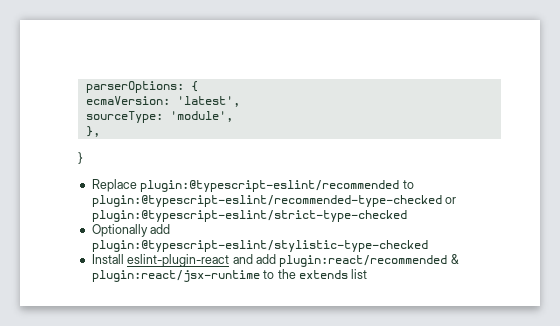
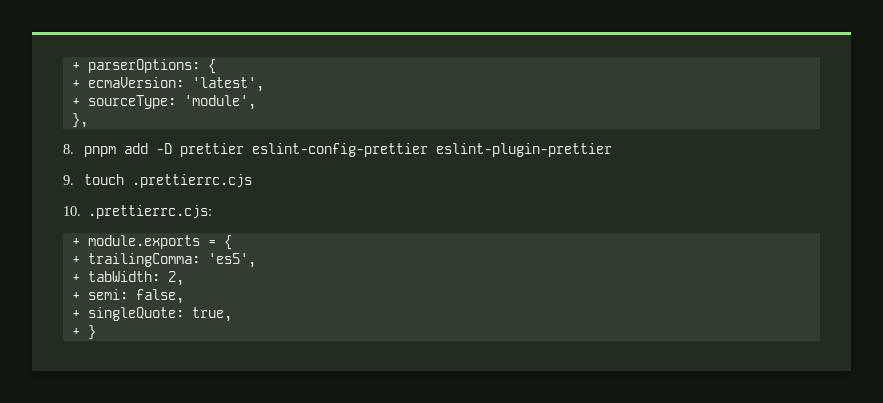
- parserOptions: {
+ + parserOptions: {
- ecmaVersion: 'latest',
+ + ecmaVersion: 'latest',
- sourceType: 'module',
+ + sourceType: 'module',
- }
- Replace plugin:@typescript-eslint/recommended to plugin:@typescript-eslint/recommended-type-checked or plugin:@typescript-eslint/strict-type-checked
- Optionally add plugin:@typescript-eslint/stylistic-type-checked
- Install eslint-plugin-react and add plugin:react/recommended & plugin:react/jsx-runtime to the extends list
+ 8. pnpm add -D prettier eslint-config-prettier eslint-plugin-prettier
+ 9. touch .prettierrc.cjs
+ 10. .prettierrc.cjs:
+ + module.exports = {
+ + trailingComma: 'es5',
+ + tabWidth: 2,
+ + semi: false,
+ + singleQuote: true,
+ + }

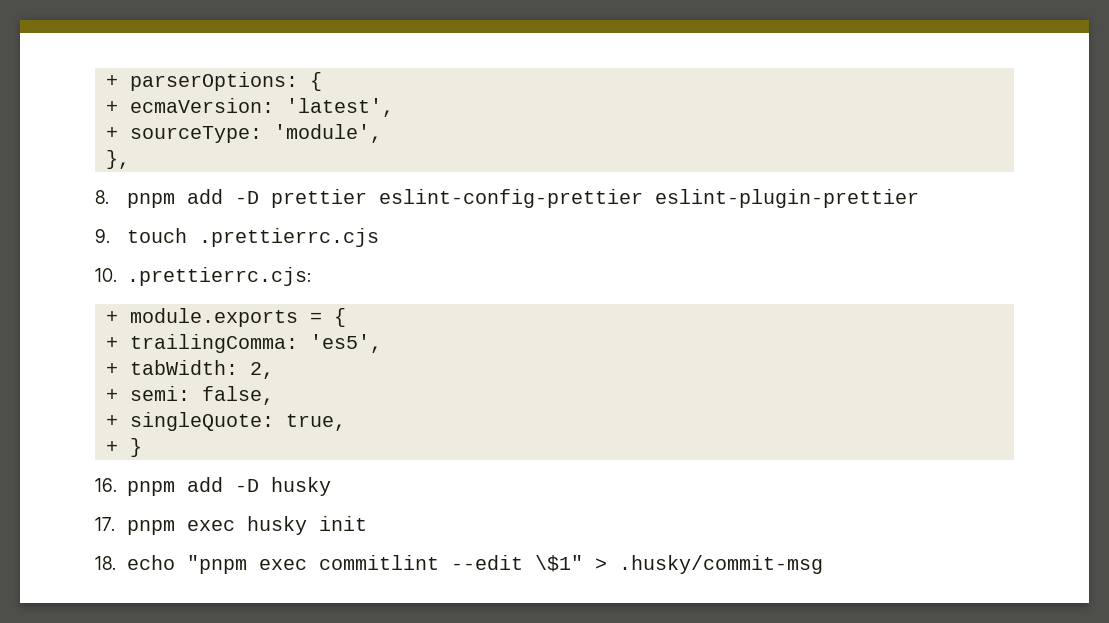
+ 16. pnpm add -D husky
+ 17. pnpm exec husky init
+ 18. echo "pnpm exec commitlint --edit \$1" > .husky/commit-msg

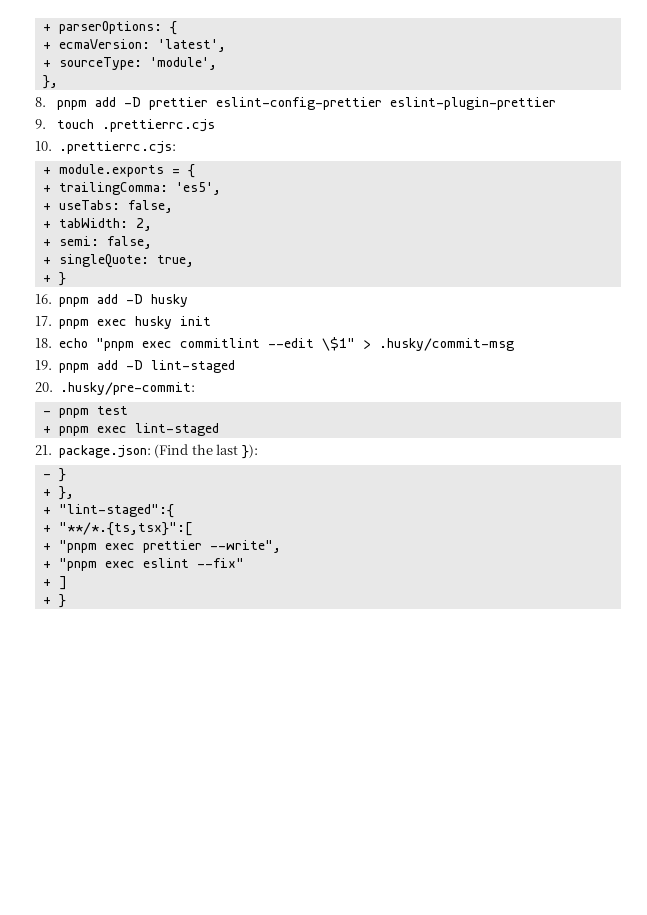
+ + useTabs: false,
+ 19. pnpm add -D lint-staged
+ 20. .husky/pre-commit:
+ - pnpm test
+ + pnpm exec lint-staged
+ 21. package.json: (Find the last }):
+ - }
+ + },
+ + "lint-staged":{
+ + "**/*.{ts,tsx}":[
+ + "pnpm exec prettier --write",
+ + "pnpm exec eslint --fix"
+ + ]
+ + }

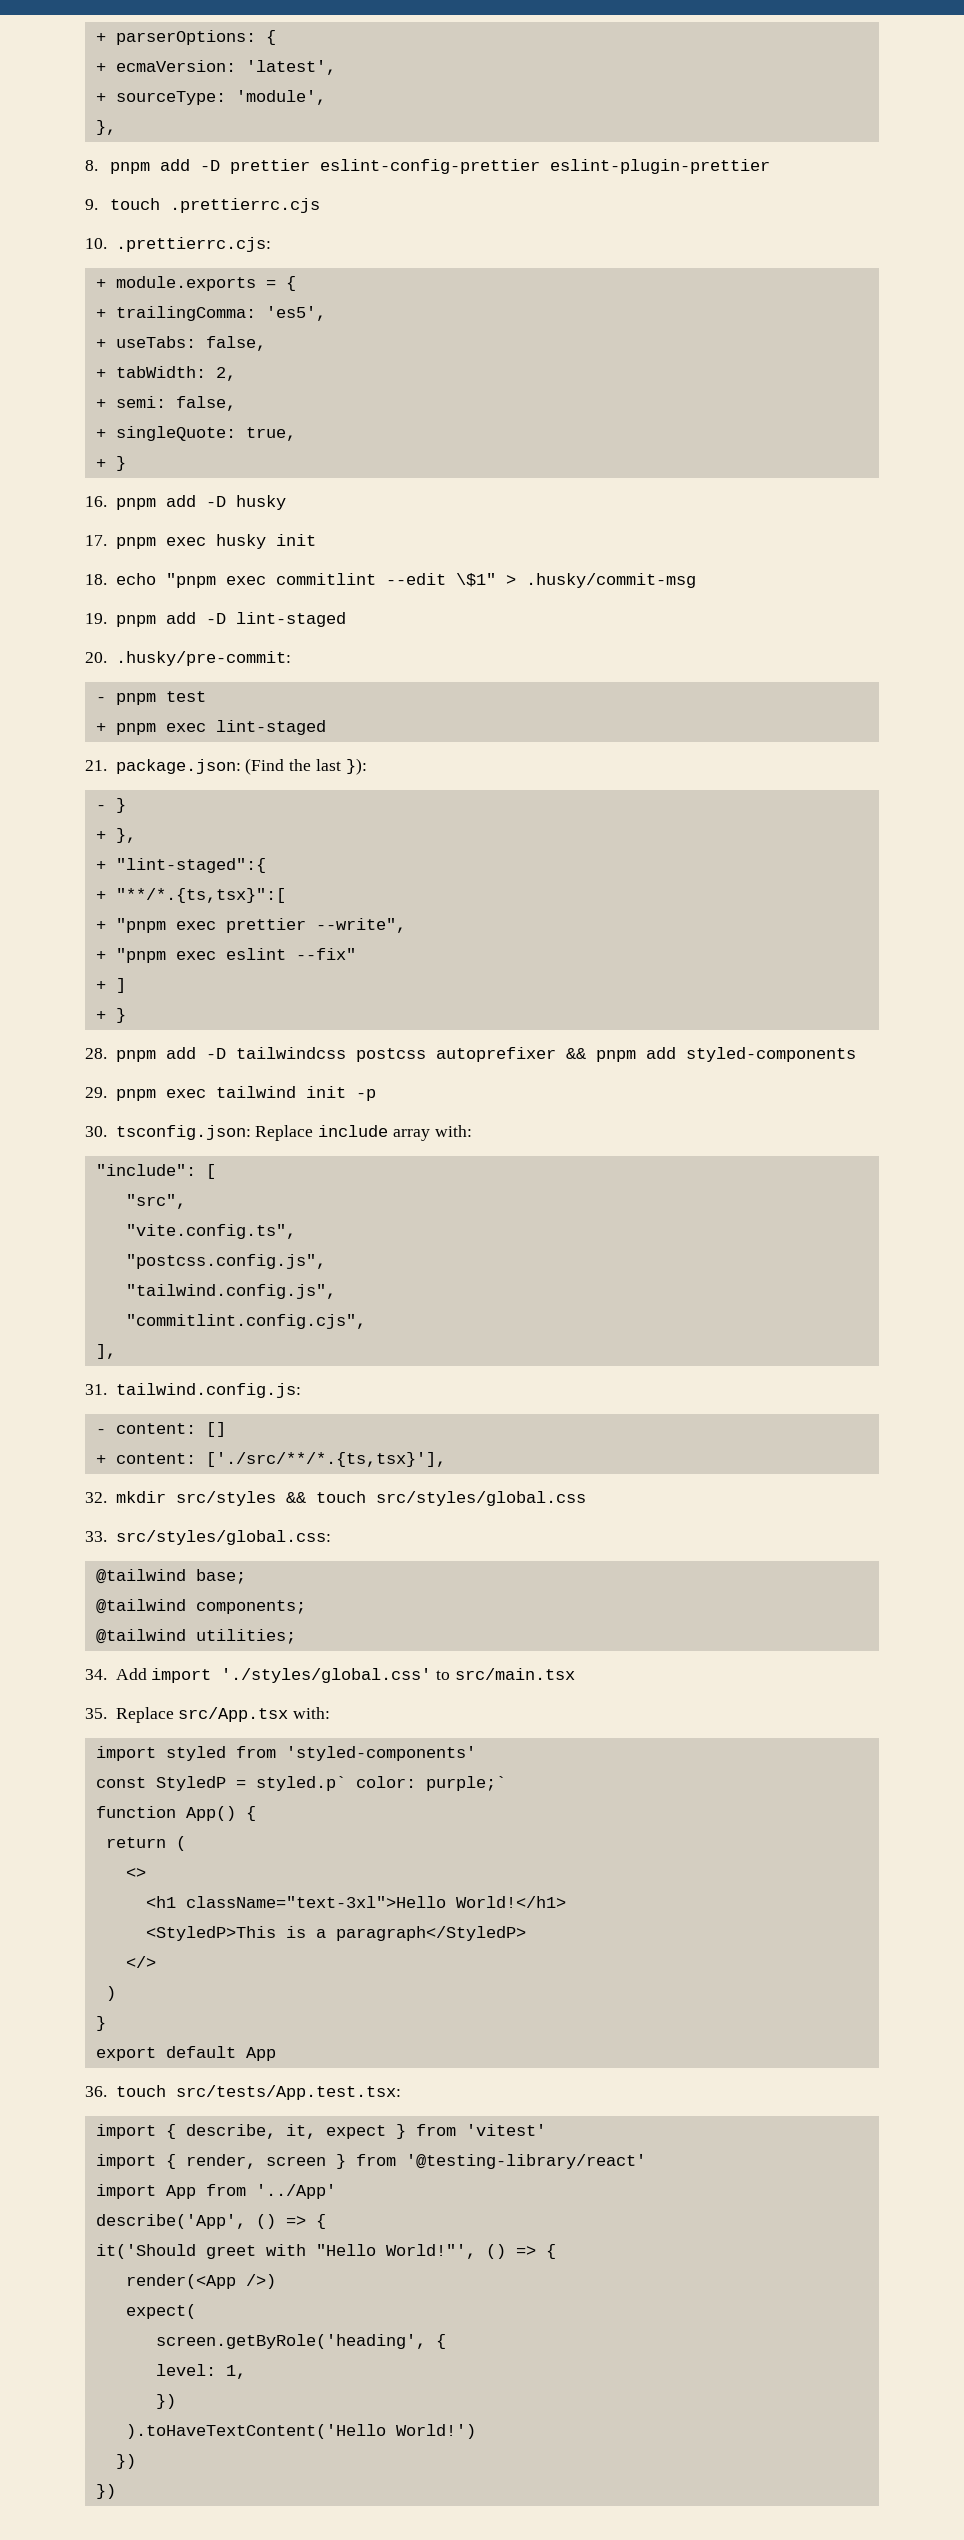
+ 28. pnpm add -D tailwindcss postcss autoprefixer && pnpm add styled-components
+ 29. pnpm exec tailwind init -p
+ 30. tsconfig.json: Replace include array with:
+ "include": [
+ "src",
+ "vite.config.ts",
+ "postcss.config.js",
+ "tailwind.config.js",
+ "commitlint.config.cjs",
+ ],
+ 31. tailwind.config.js:
+ - content: []
+ + content: ['./src/**/*.{ts,tsx}'],
+ 32. mkdir src/styles && touch src/styles/global.css
+ 33. src/styles/global.css:
+ @tailwind base;
+ @tailwind components;
+ @tailwind utilities;
+ 34. Add import './styles/global.css' to src/main.tsx
+ 35. Replace src/App.tsx with:
+ import styled from 'styled-components'
+ const StyledP = styled.p` color: purple;`
+ function App() {
+ return (
+ <>
+ <h1 className="text-3xl">Hello World!</h1>
+ <StyledP>This is a paragraph</StyledP>
+ </>
+ )
+ }
+ export default App
+ 36. touch src/tests/App.test.tsx:
+ import { describe, it, expect } from 'vitest'
+ import { render, screen } from '@testing-library/react'
+ import App from '../App'
+ describe('App', () => {
+ it('Should greet with "Hello World!"', () => {
+ render(<App />)
+ expect(
+ screen.getByRole('heading', {
+ level: 1,
+ })
+ ).toHaveTextContent('Hello World!')
+ })
+ })

